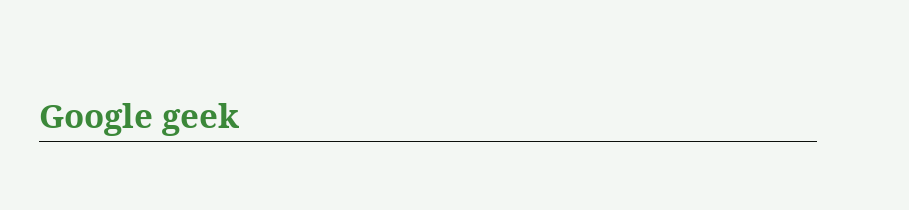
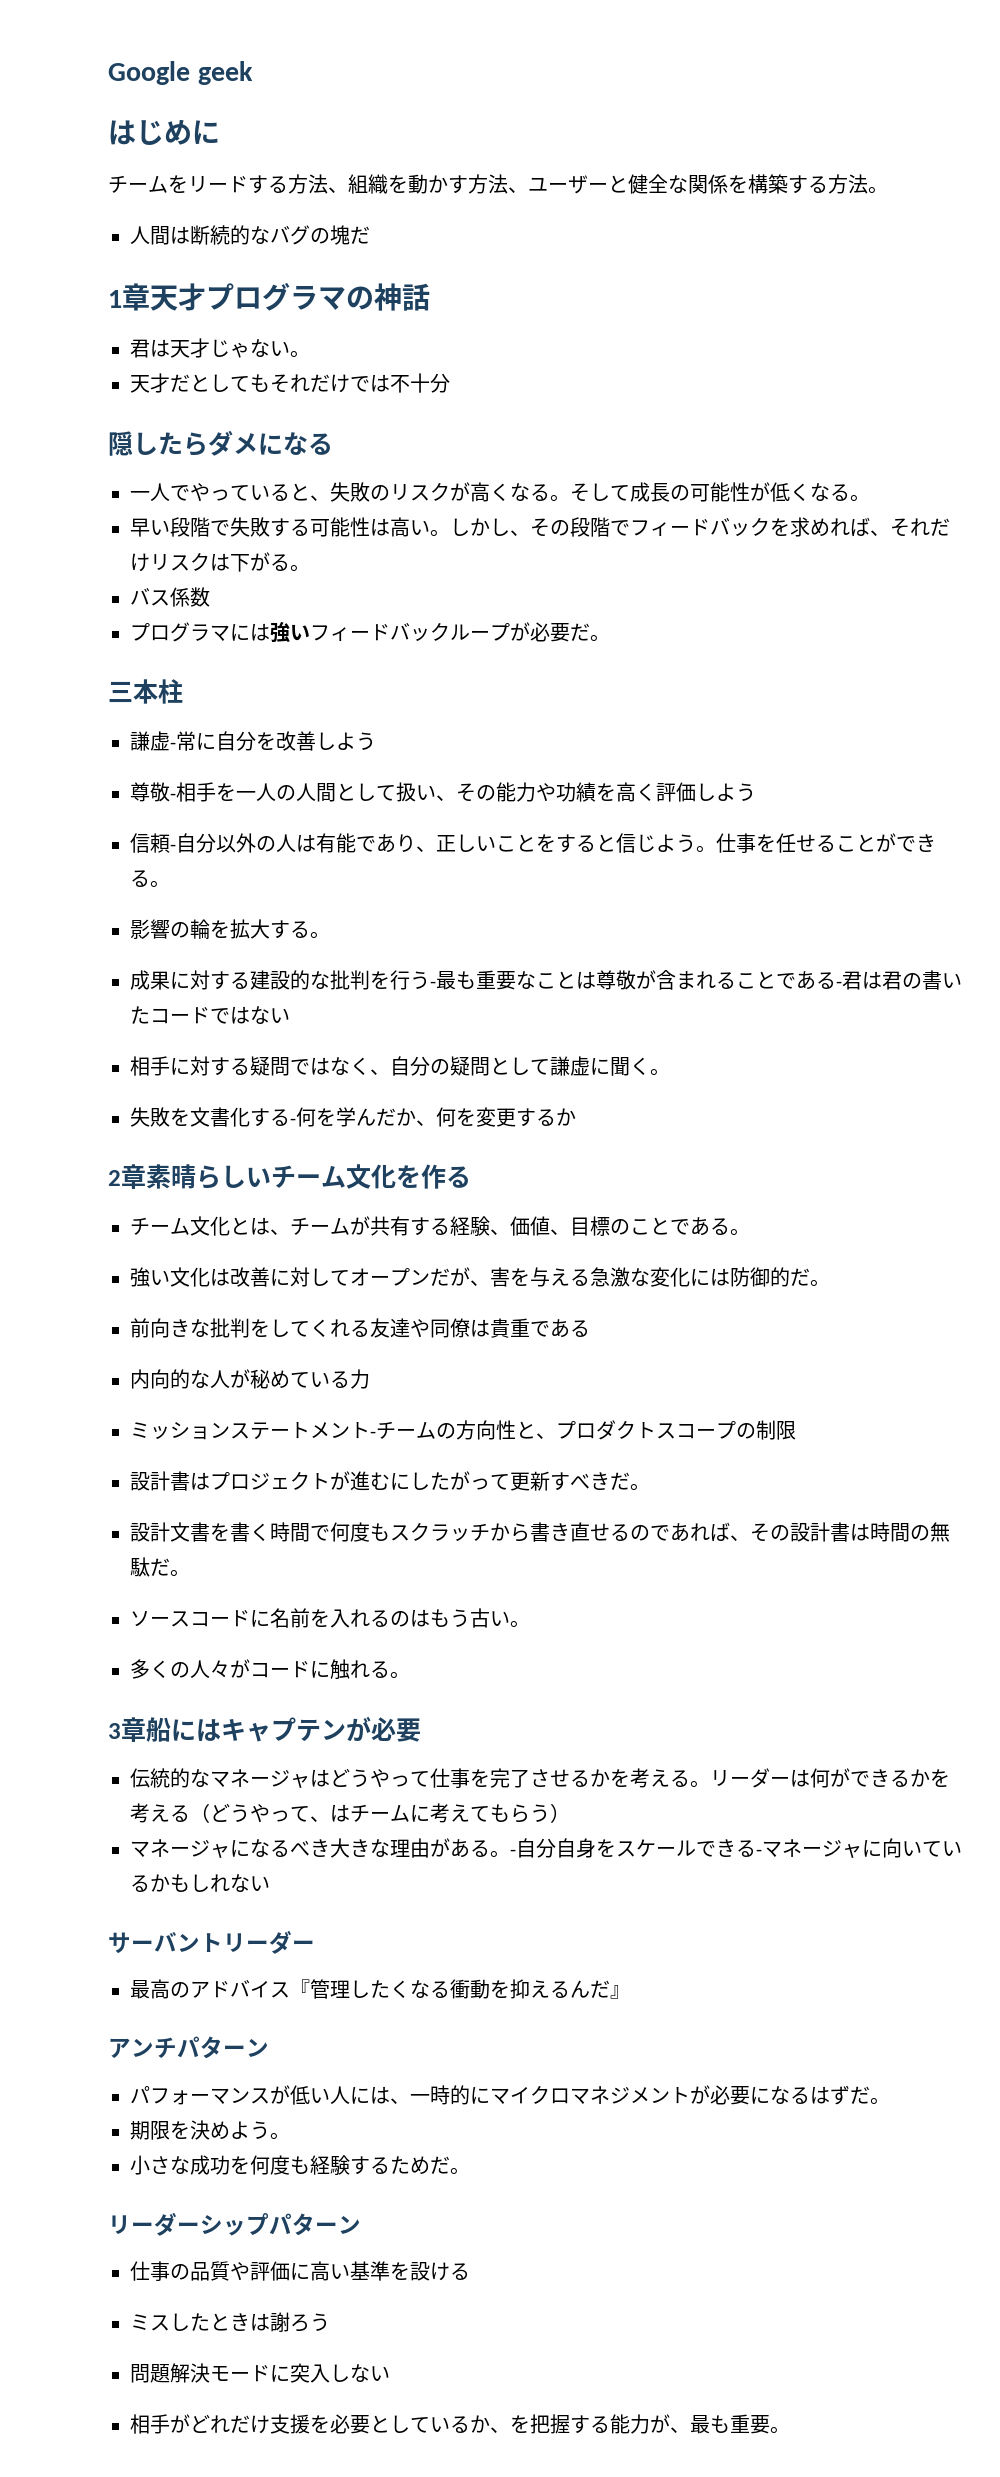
+ はじめに
+ チームをリードする方法、組織を動かす方法、ユーザーと健全な関係を構築する方法。
+ 人間は断続的なバグの塊だ
+ 1章天才プログラマの神話
+ 君は天才じゃない。
+ 天才だとしてもそれだけでは不十分
+ 隠したらダメになる
+ 一人でやっていると、失敗のリスクが高くなる。そして成長の可能性が低くなる。
+ 早い段階で失敗する可能性は高い。しかし、その段階でフィードバックを求めれば、それだけリスクは下がる。
+ バス係数
+ プログラマには強いフィードバックループが必要だ。
+ 三本柱
+ 謙虚-常に自分を改善しよう
+ 尊敬-相手を一人の人間として扱い、その能力や功績を高く評価しよう
+ 信頼-自分以外の人は有能であり、正しいことをすると信じよう。仕事を任せることができる。
+ 影響の輪を拡大する。
+ 成果に対する建設的な批判を行う-最も重要なことは尊敬が含まれることである-君は君の書いたコードではない
+ 相手に対する疑問ではなく、自分の疑問として謙虚に聞く。
+ 失敗を文書化する-何を学んだか、何を変更するか
+ 2章素晴らしいチーム文化を作る
+ チーム文化とは、チームが共有する経験、価値、目標のことである。
+ 強い文化は改善に対してオープンだが、害を与える急激な変化には防御的だ。
+ 前向きな批判をしてくれる友達や同僚は貴重である
+ 内向的な人が秘めている力
+ ミッションステートメント-チームの方向性と、プロダクトスコープの制限
+ 設計書はプロジェクトが進むにしたがって更新すべきだ。
+ 設計文書を書く時間で何度もスクラッチから書き直せるのであれば、その設計書は時間の無駄だ。
+ ソースコードに名前を入れるのはもう古い。
+ 多くの人々がコードに触れる。
+ 3章船にはキャプテンが必要
+ 伝統的なマネージャはどうやって仕事を完了させるかを考える。リーダーは何ができるかを考える（どうやって、はチームに考えてもらう）
+ マネージャになるべき大きな理由がある。-自分自身をスケールできる-マネージャに向いているかもしれない
+ サーバントリーダー
+ 最高のアドバイス『管理したくなる衝動を抑えるんだ』
+ アンチパターン
+ パフォーマンスが低い人には、一時的にマイクロマネジメントが必要になるはずだ。
+ 期限を決めよう。
+ 小さな成功を何度も経験するためだ。
+ リーダーシップパターン
+ 仕事の品質や評価に高い基準を設ける
+ ミスしたときは謝ろう
+ 問題解決モードに突入しない
+ 相手がどれだけ支援を必要としているか、を把握する能力が、最も重要。

